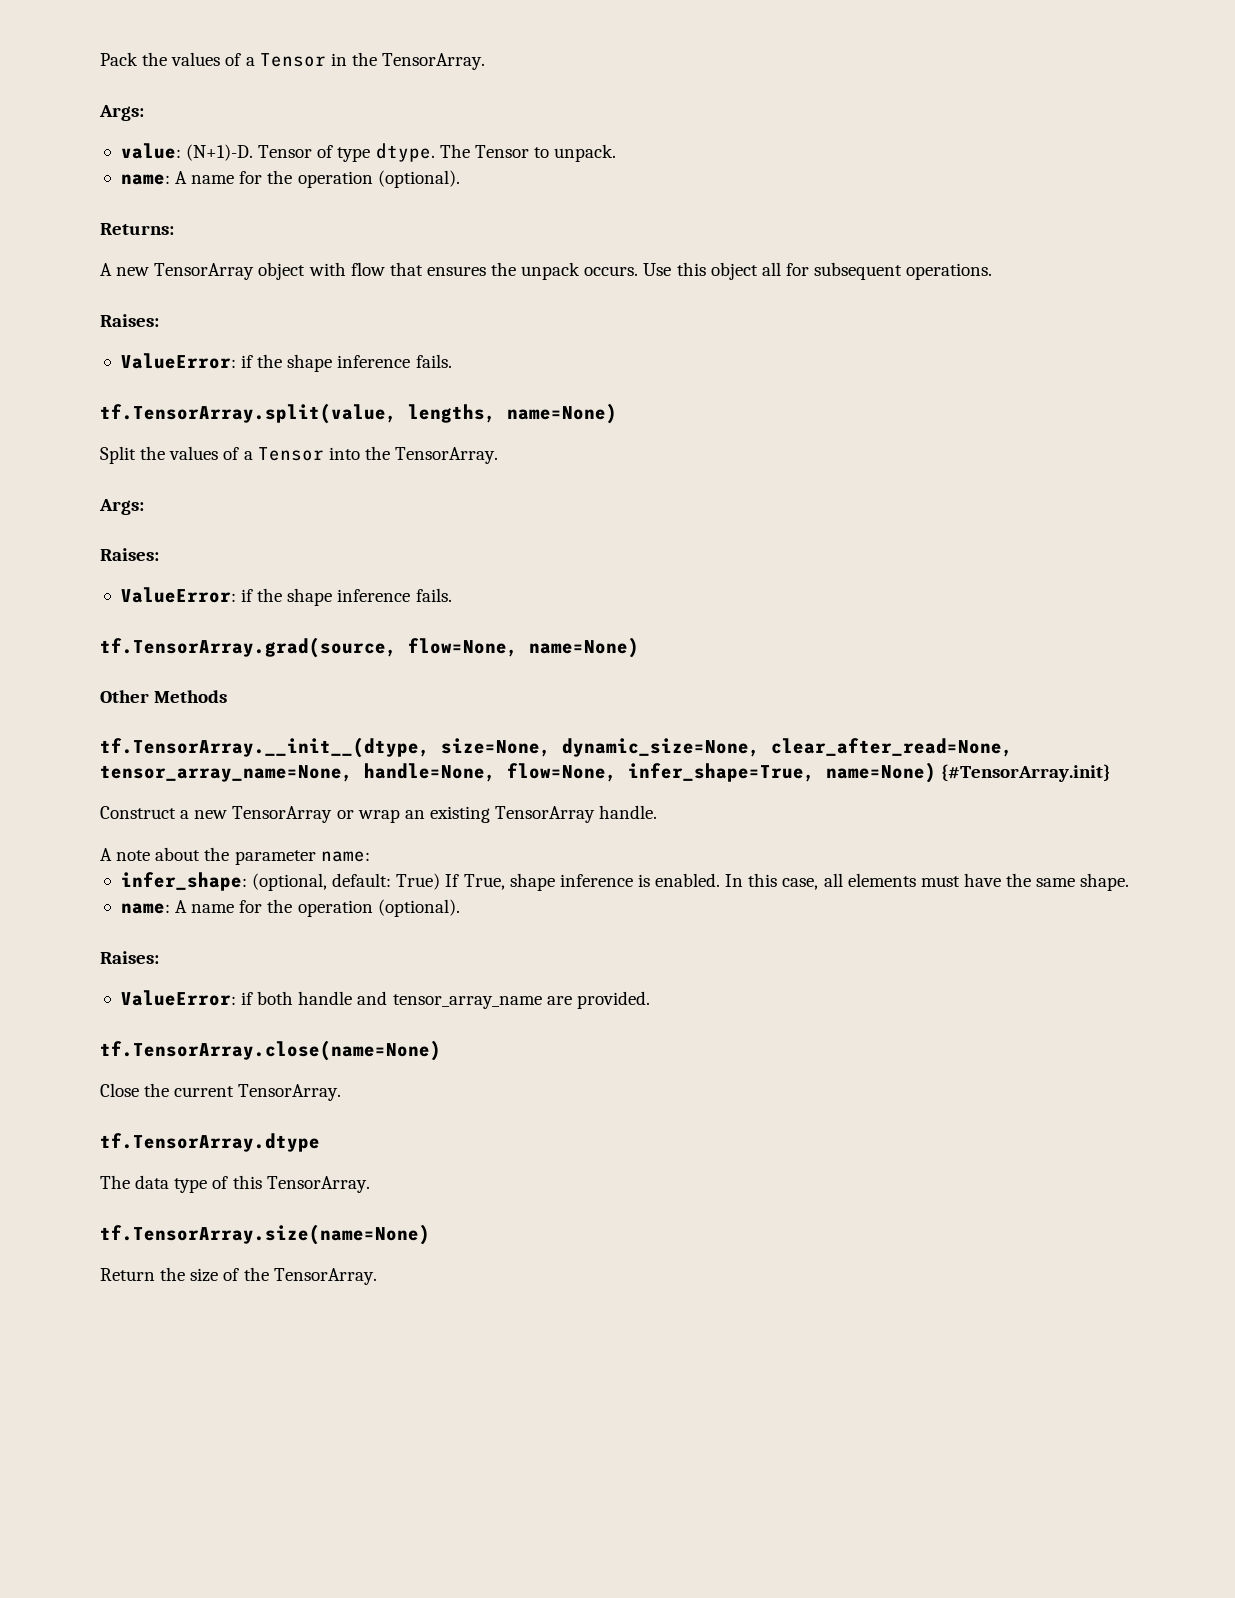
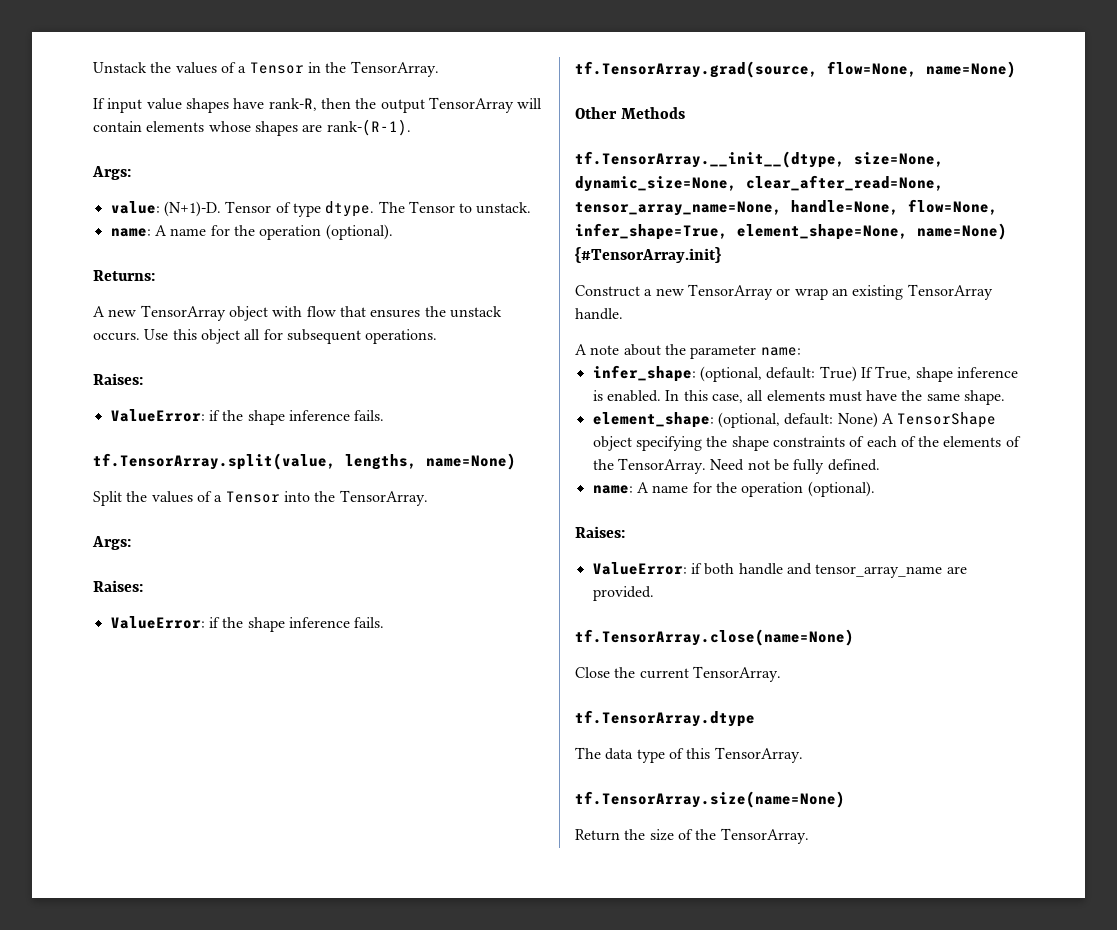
- Pack the values of a Tensor in the TensorArray.
+ Unstack the values of a Tensor in the TensorArray.
+ If input value shapes have rank-R, then the output TensorArray will contain elements whose shapes are rank-(R-1).
- The Tensor to unpack.
+ The Tensor to unstack.
- A new TensorArray object with flow that ensures the unpack occurs.
+ A new TensorArray object with flow that ensures the unstack occurs.
- tf.TensorArray.__init__(dtype, size=None, dynamic_size=None, clear_after_read=None, tensor_array_name=None, handle=None, flow=None, infer_shape=True, name=None) {#TensorArray.init}
+ tf.TensorArray.__init__(dtype, size=None, dynamic_size=None, clear_after_read=None, tensor_array_name=None, handle=None, flow=None, infer_shape=True, element_shape=None, name=None) {#TensorArray.init}
+ element_shape: (optional, default: None) A TensorShape object specifying the shape constraints of each of the elements of the TensorArray. Need not be fully defined.

